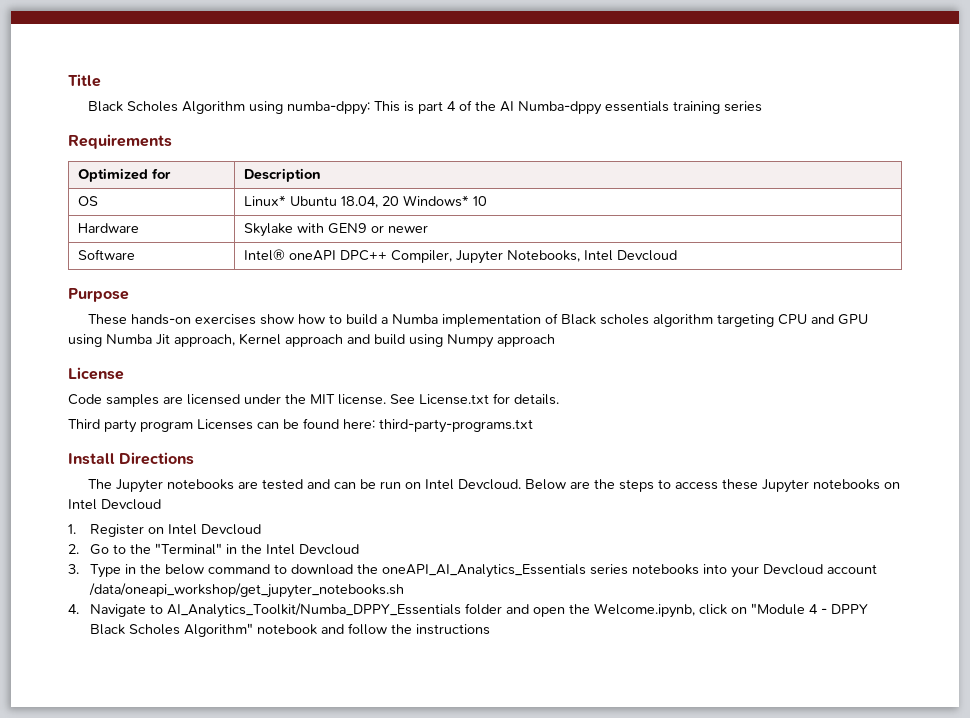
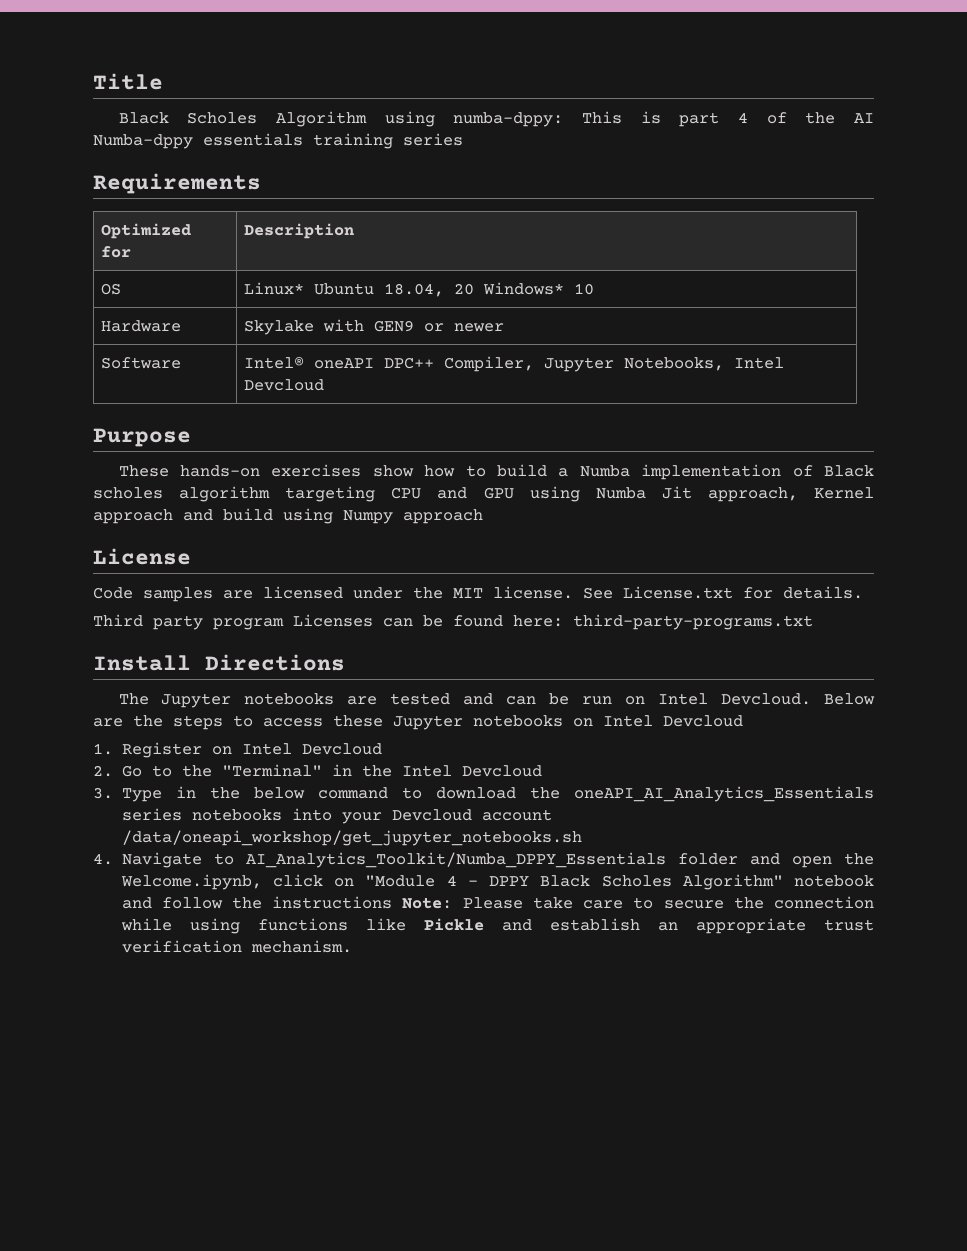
- 4. Navigate to AI_Analytics_Toolkit/Numba_DPPY_Essentials folder and open the Welcome.ipynb, click on "Module 4 - DPPY Black Scholes Algorithm" notebook and follow the instructions
+ 4. Navigate to AI_Analytics_Toolkit/Numba_DPPY_Essentials folder and open the Welcome.ipynb, click on "Module 4 - DPPY Black Scholes Algorithm" notebook and follow the instructions Note: Please take care to secure the connection while using functions like Pickle and establish an appropriate trust verification mechanism.

